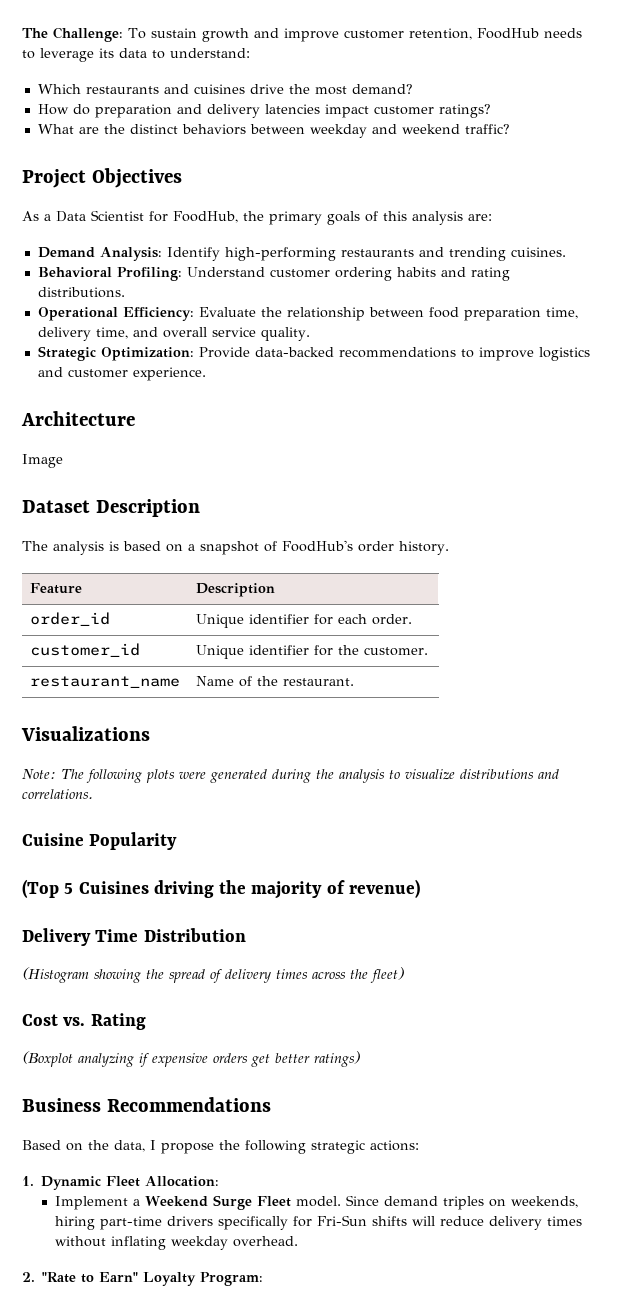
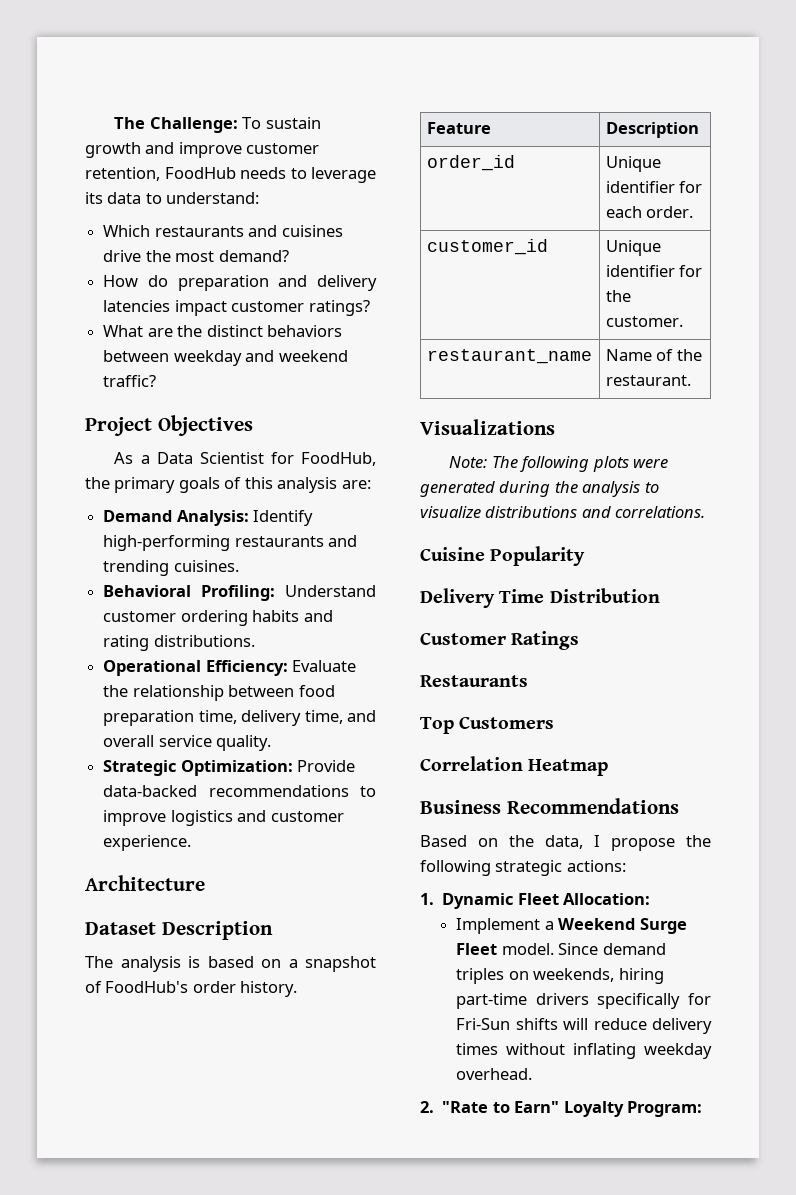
- Image
- (Top 5 Cuisines driving the majority of revenue)
  Delivery Time Distribution
- (Histogram showing the spread of delivery times across the fleet)
- Cost vs. Rating
- (Boxplot analyzing if expensive orders get better ratings)
+ Customer Ratings
+ Restaurants
+ Top Customers
+ Correlation Heatmap

